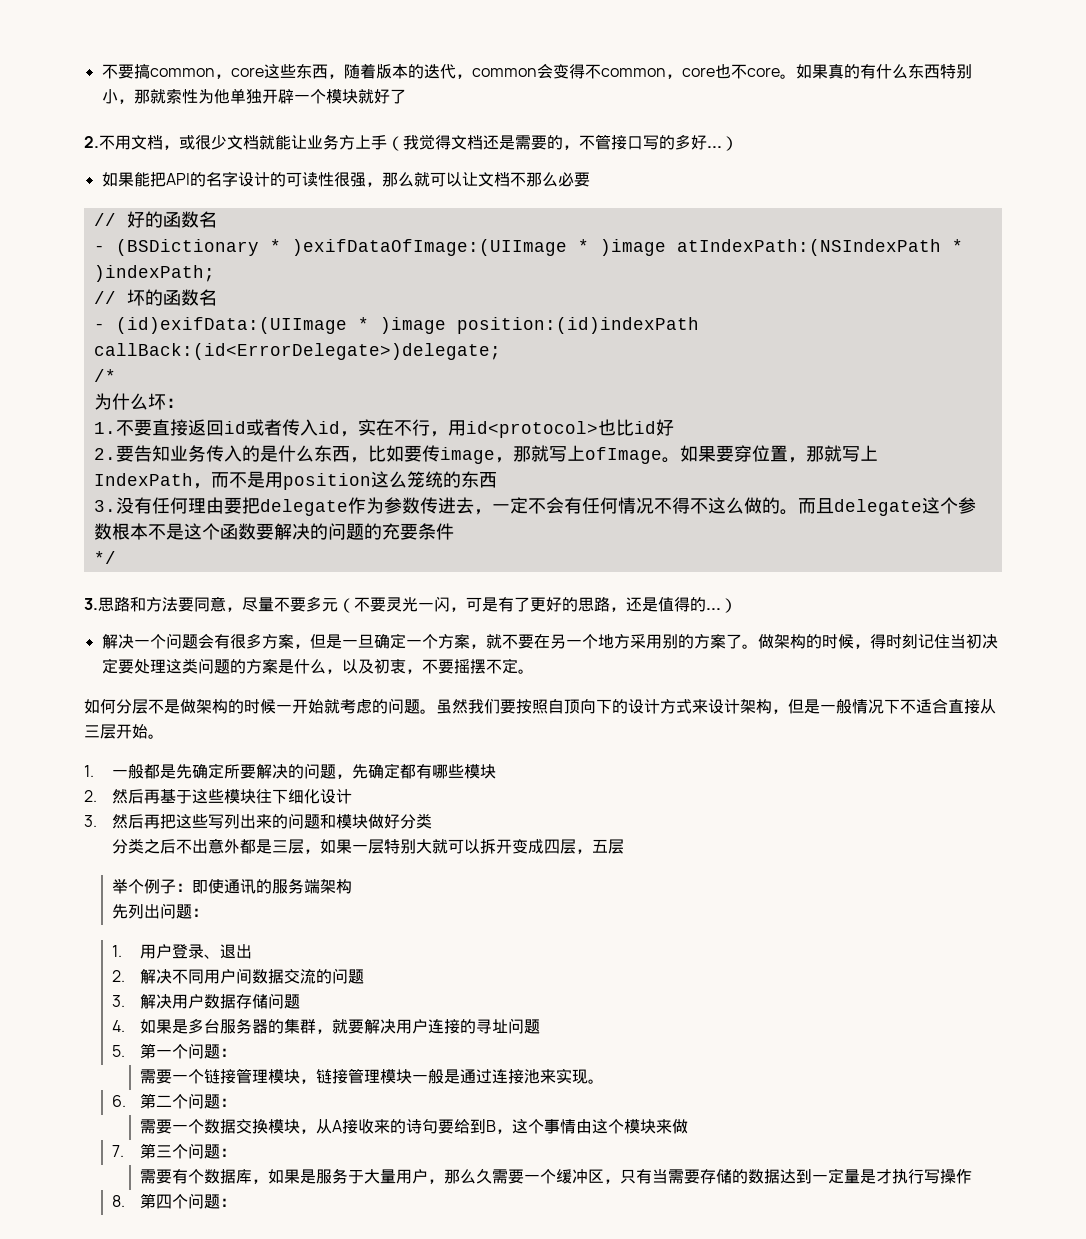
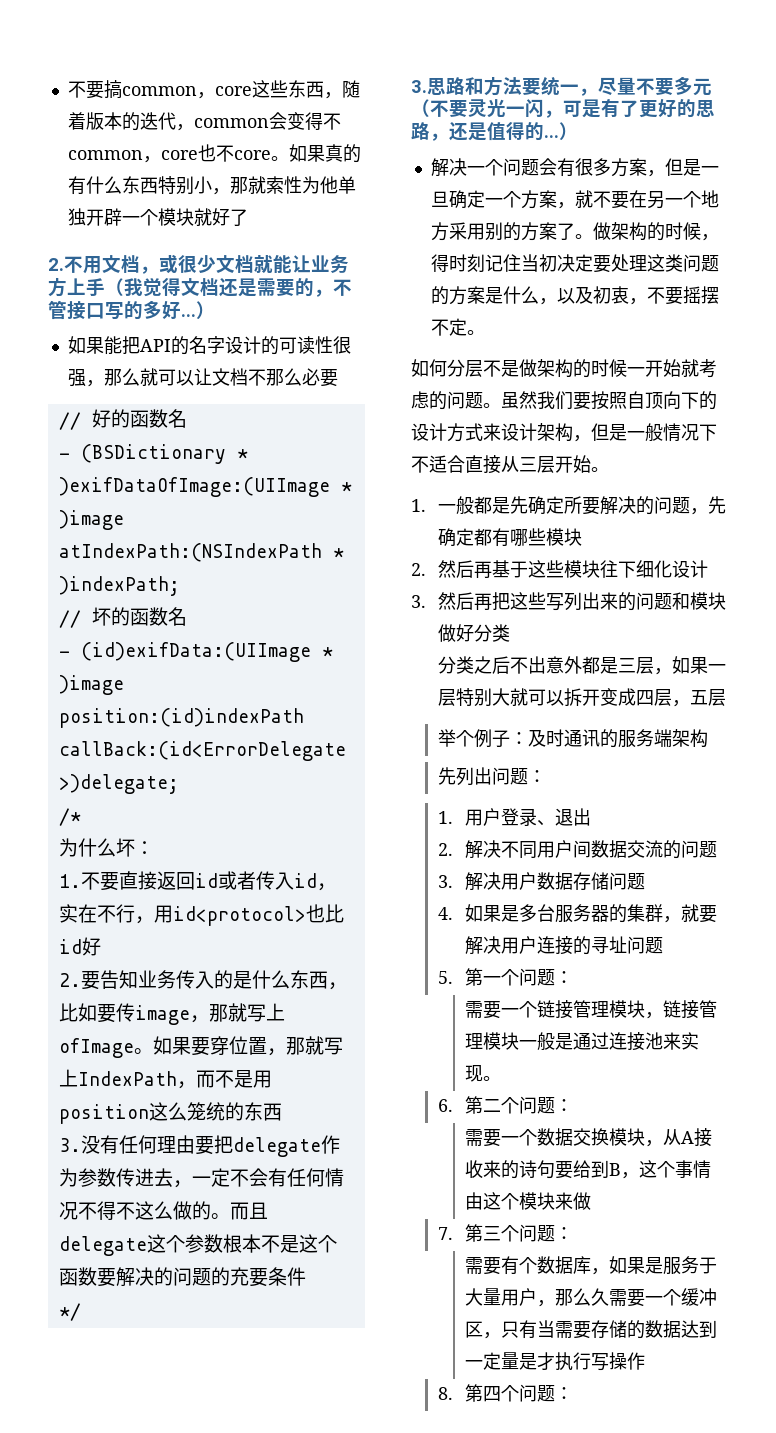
- 3.思路和方法要同意，尽量不要多元（不要灵光一闪，可是有了更好的思路，还是值得的...）
+ 3.思路和方法要统一，尽量不要多元（不要灵光一闪，可是有了更好的思路，还是值得的...）
- 举个例子：即使通讯的服务端架构
+ 举个例子：及时通讯的服务端架构

